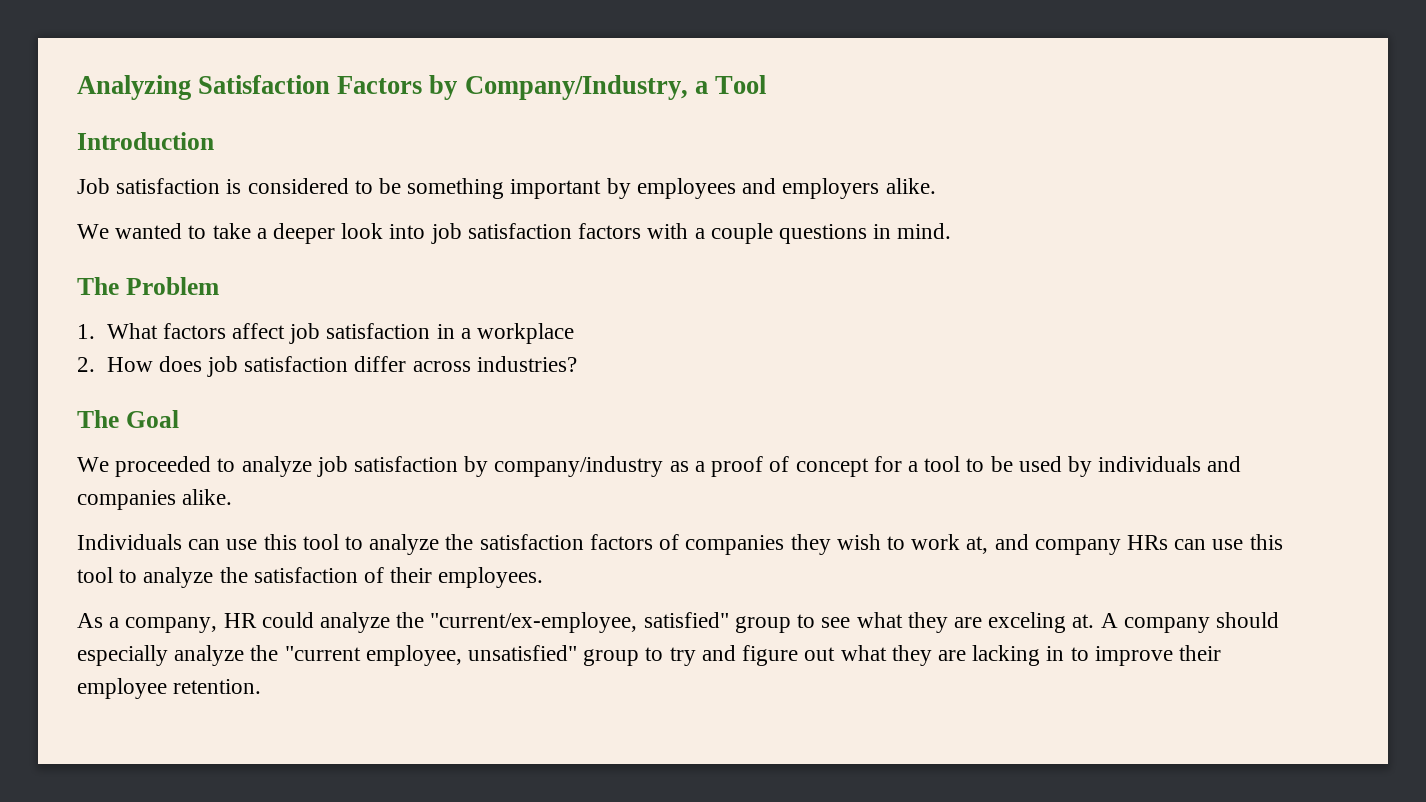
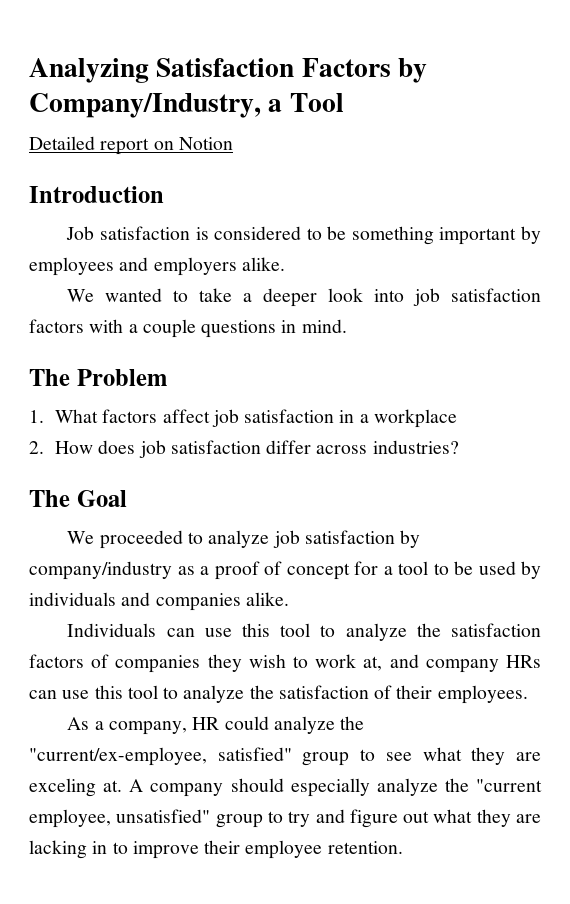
+ Detailed report on Notion

